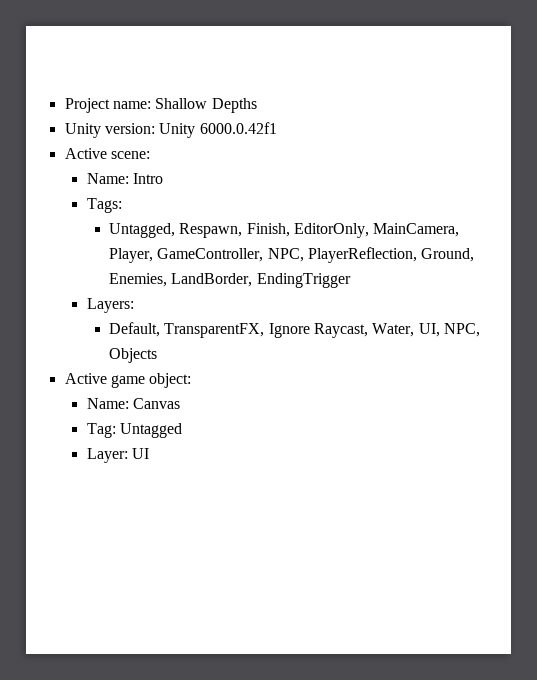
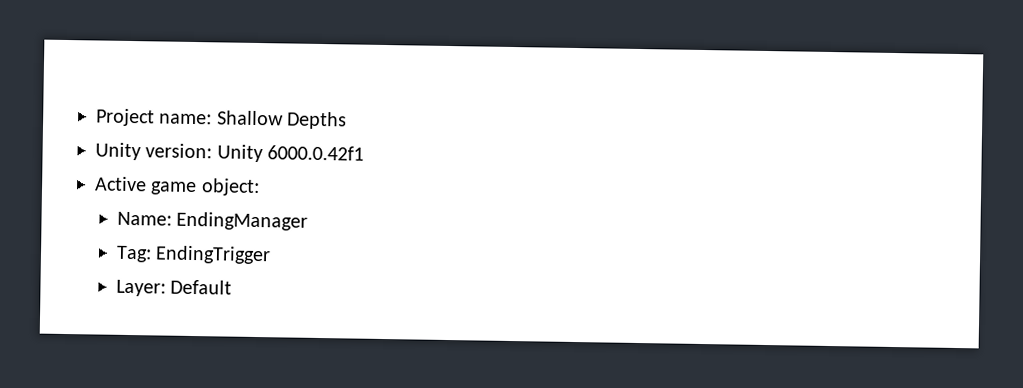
- Active scene:
- Name: Intro
- Tags:
- Untagged, Respawn, Finish, EditorOnly, MainCamera, Player, GameController, NPC, PlayerReflection, Ground, Enemies, LandBorder, EndingTrigger
- Layers:
- Default, TransparentFX, Ignore Raycast, Water, UI, NPC, Objects
- Name: Canvas
+ Name: EndingManager
- Tag: Untagged
+ Tag: EndingTrigger
- Layer: UI
+ Layer: Default

